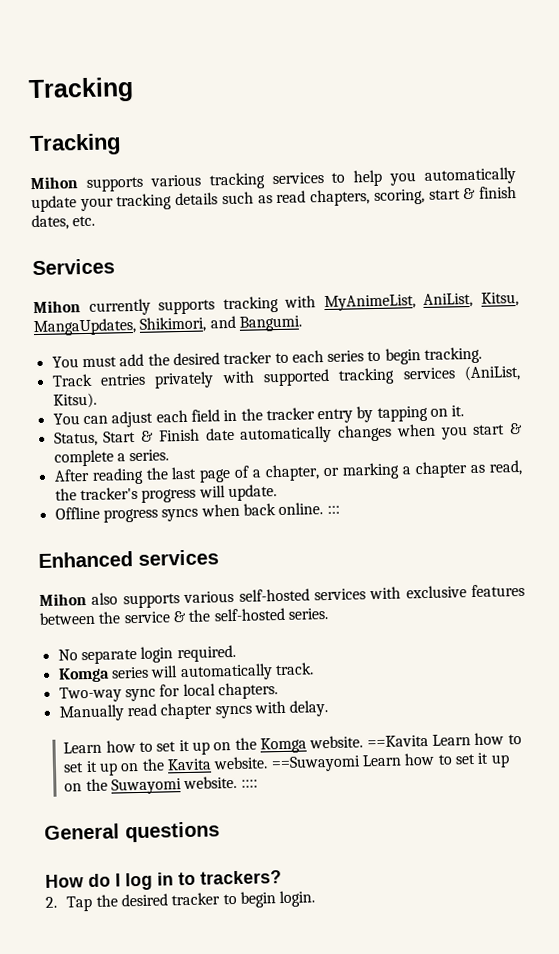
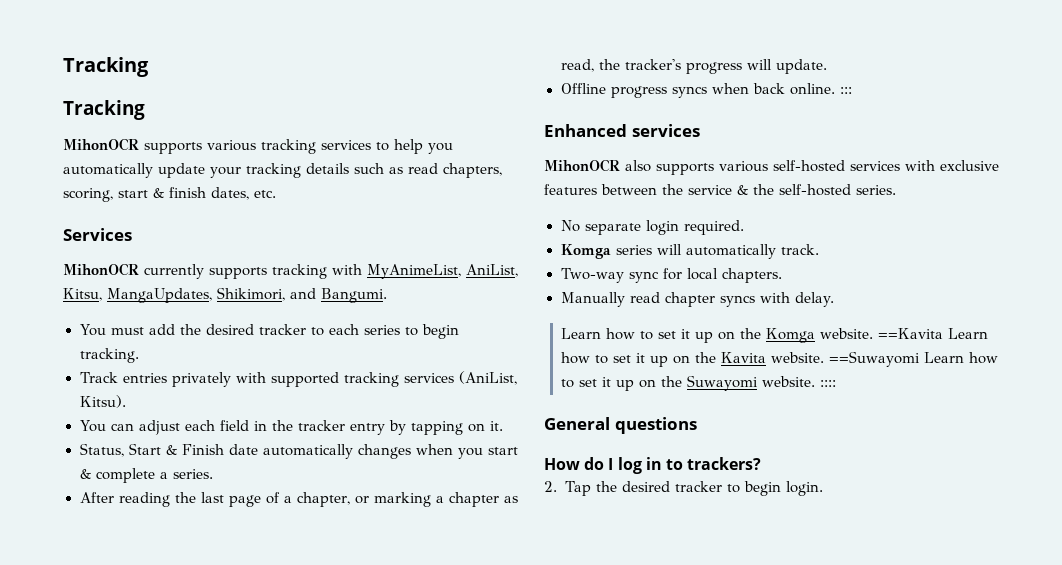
- Mihon supports various tracking services to help you automatically update your tracking details such as read chapters, scoring, start & finish dates, etc.
+ MihonOCR supports various tracking services to help you automatically update your tracking details such as read chapters, scoring, start & finish dates, etc.
- Mihon currently supports tracking with MyAnimeList, AniList, Kitsu, MangaUpdates, Shikimori, and Bangumi.
+ MihonOCR currently supports tracking with MyAnimeList, AniList, Kitsu, MangaUpdates, Shikimori, and Bangumi.
- Mihon also supports various self-hosted services with exclusive features between the service & the self-hosted series.
+ MihonOCR also supports various self-hosted services with exclusive features between the service & the self-hosted series.

